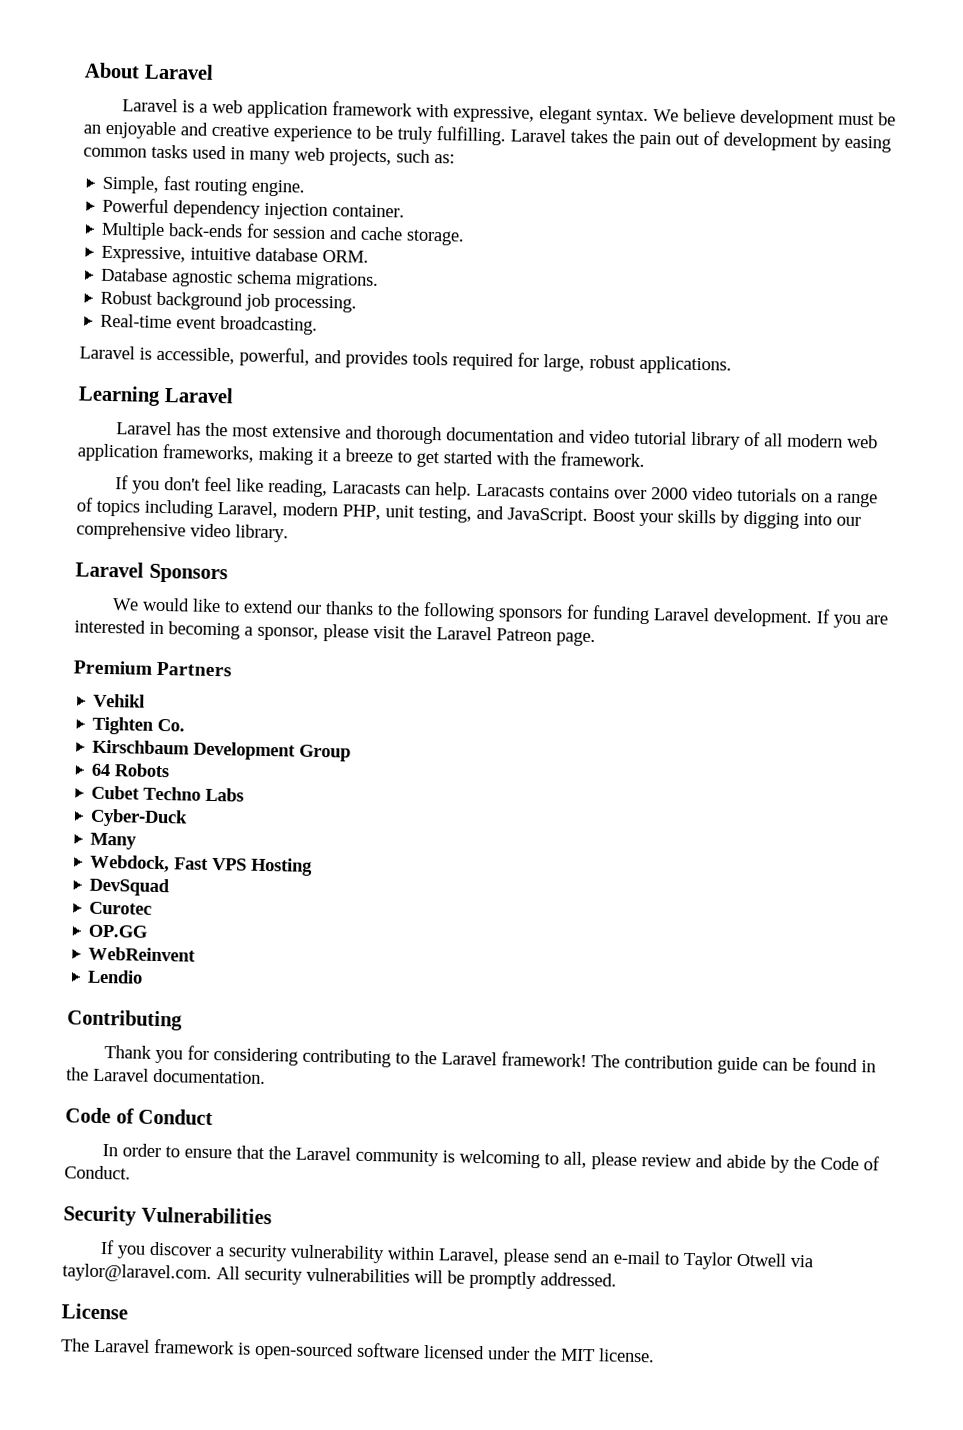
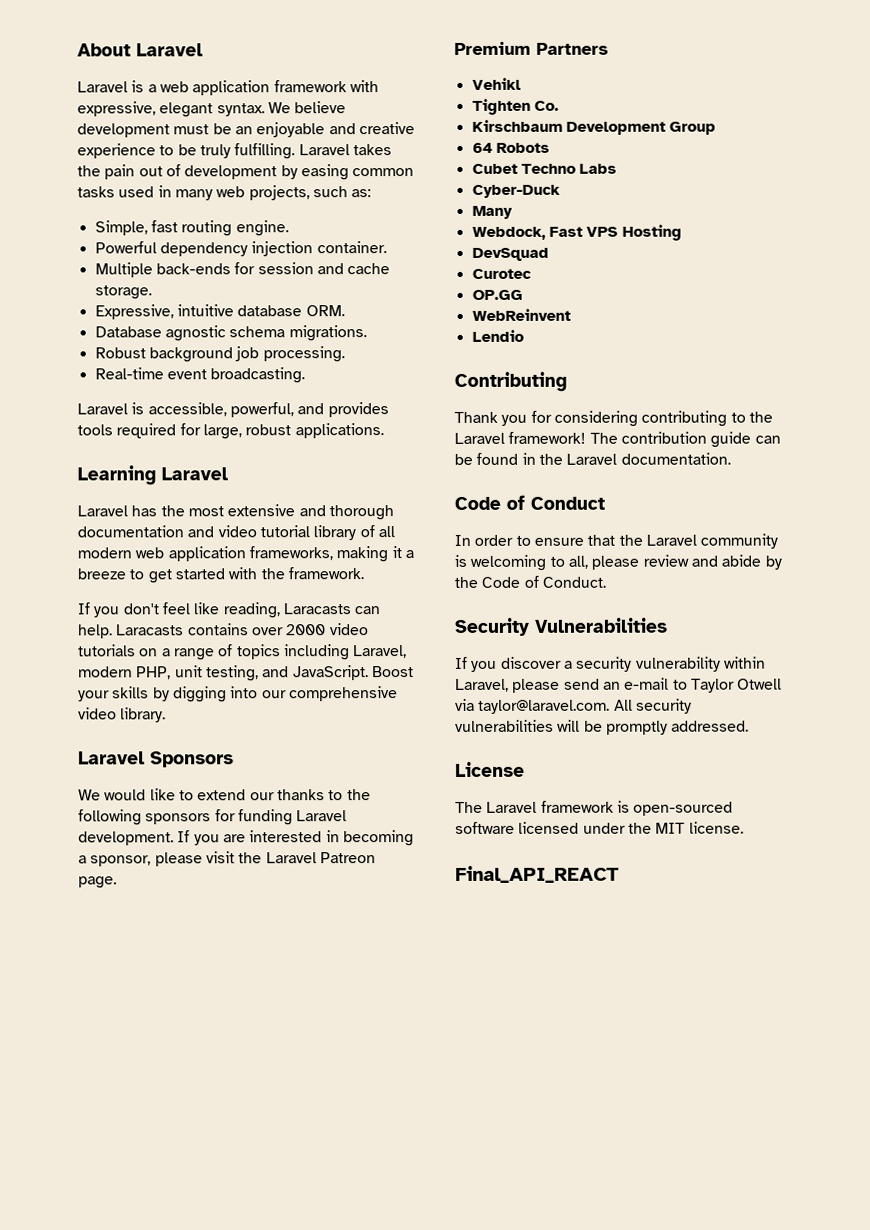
+ Final_API_REACT

